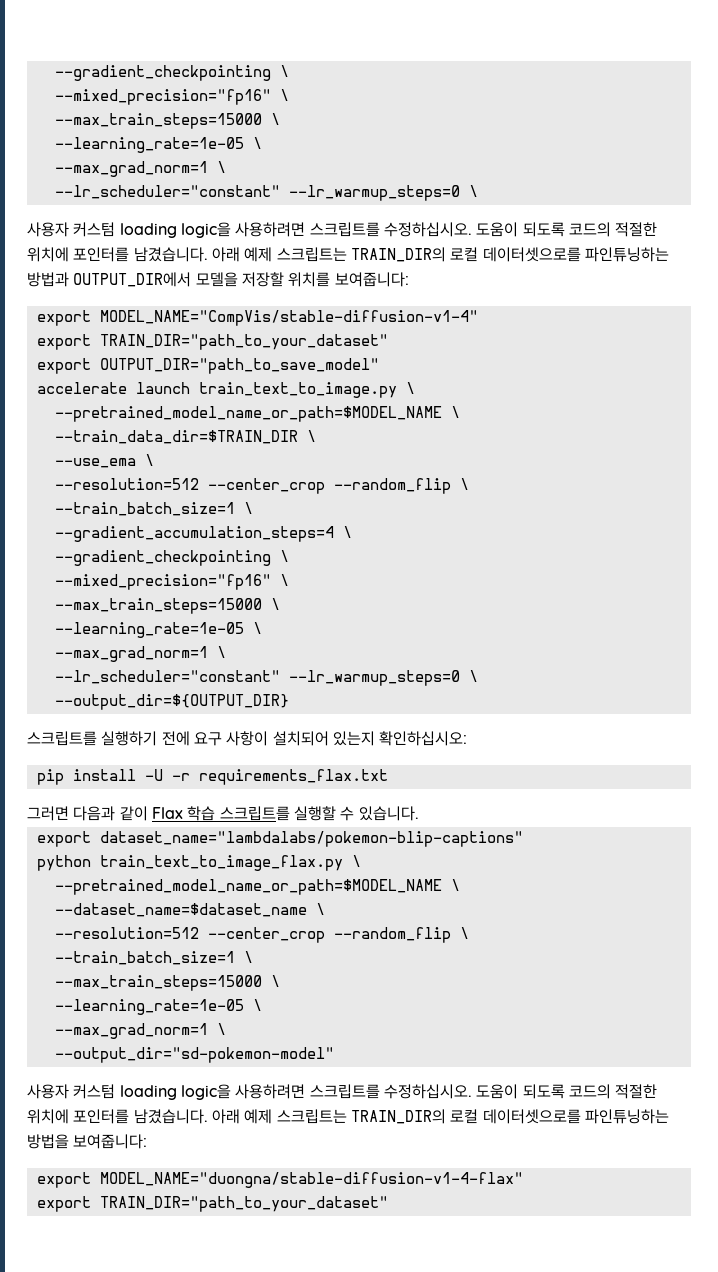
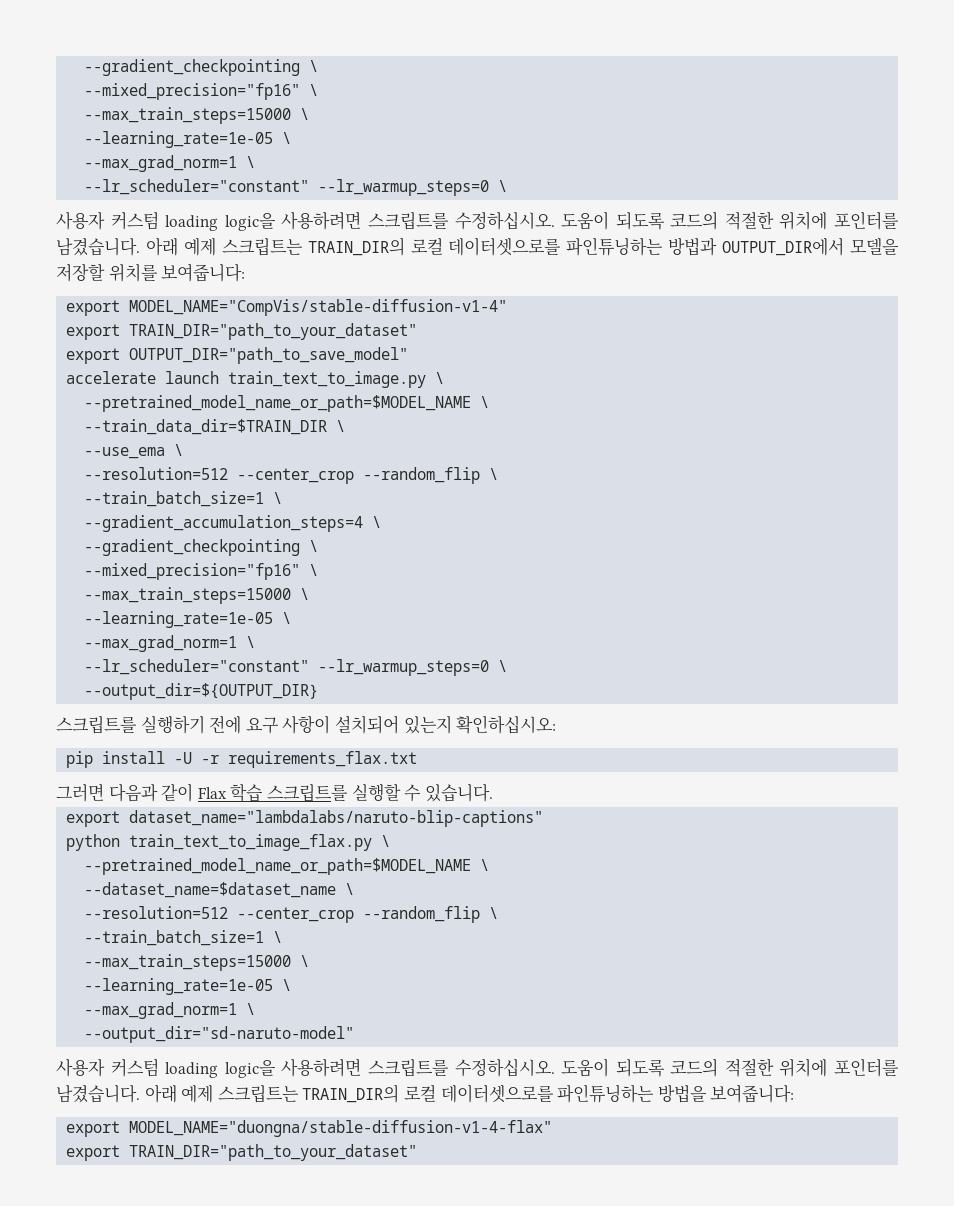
- export dataset_name="lambdalabs/pokemon-blip-captions"
+ export dataset_name="lambdalabs/naruto-blip-captions"
- --output_dir="sd-pokemon-model"
+ --output_dir="sd-naruto-model"

